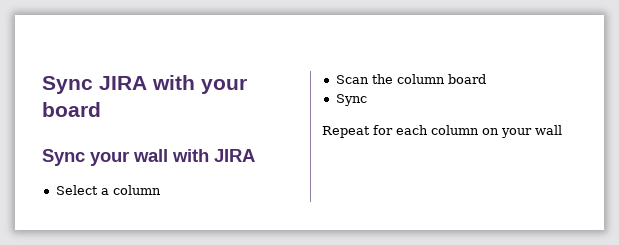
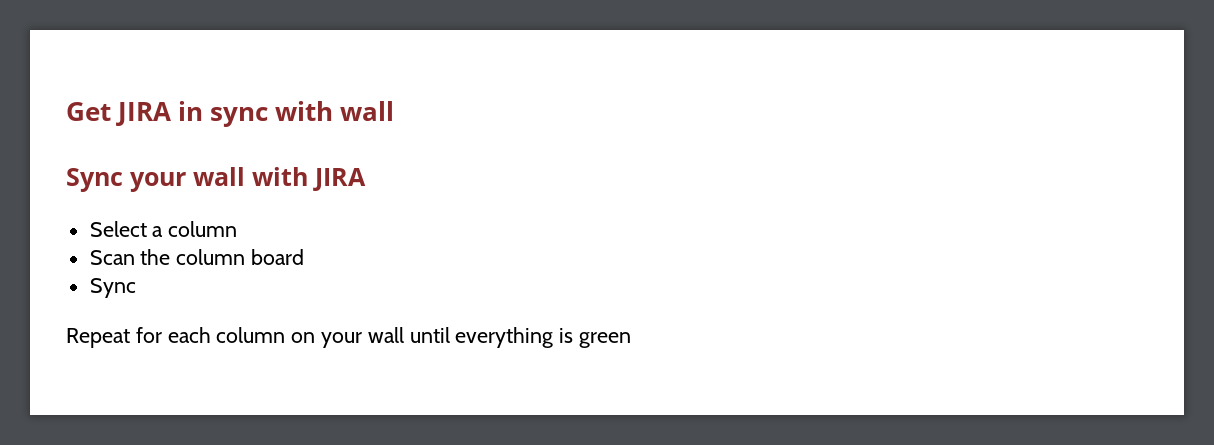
- Sync JIRA with your board
+ Get JIRA in sync with wall
- Repeat for each column on your wall
+ Repeat for each column on your wall until everything is green

